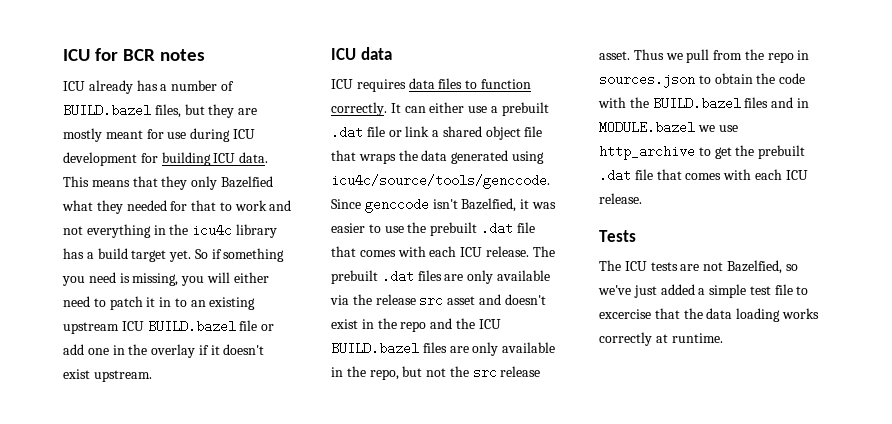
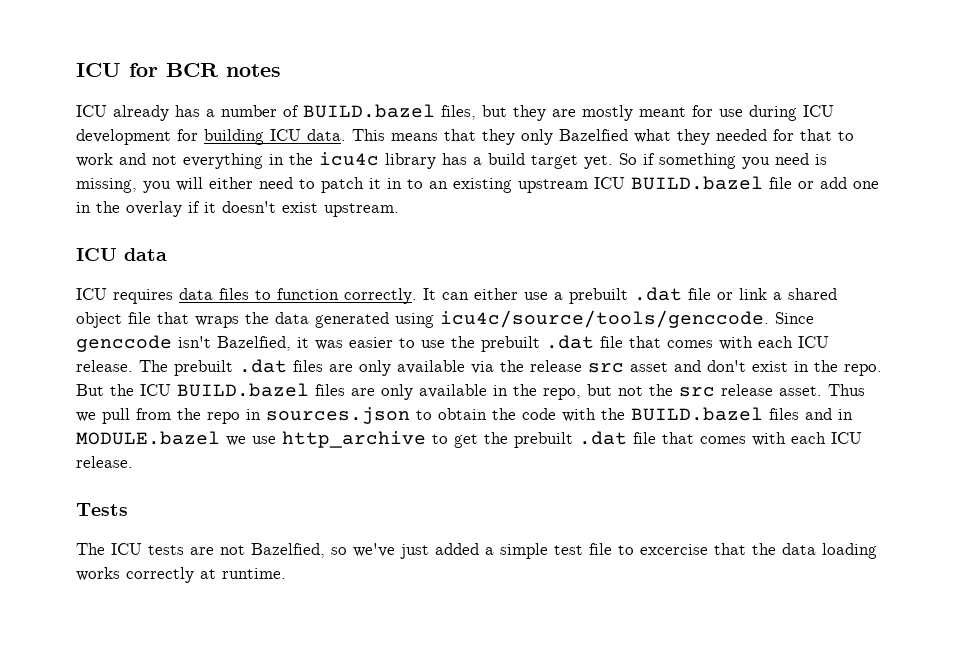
- The prebuilt .dat files are only available via the release src asset and doesn't exist in the repo and the ICU BUILD.bazel files are only available in the repo, but not the src release asset.
+ The prebuilt .dat files are only available via the release src asset and don't exist in the repo. But the ICU BUILD.bazel files are only available in the repo, but not the src release asset.

